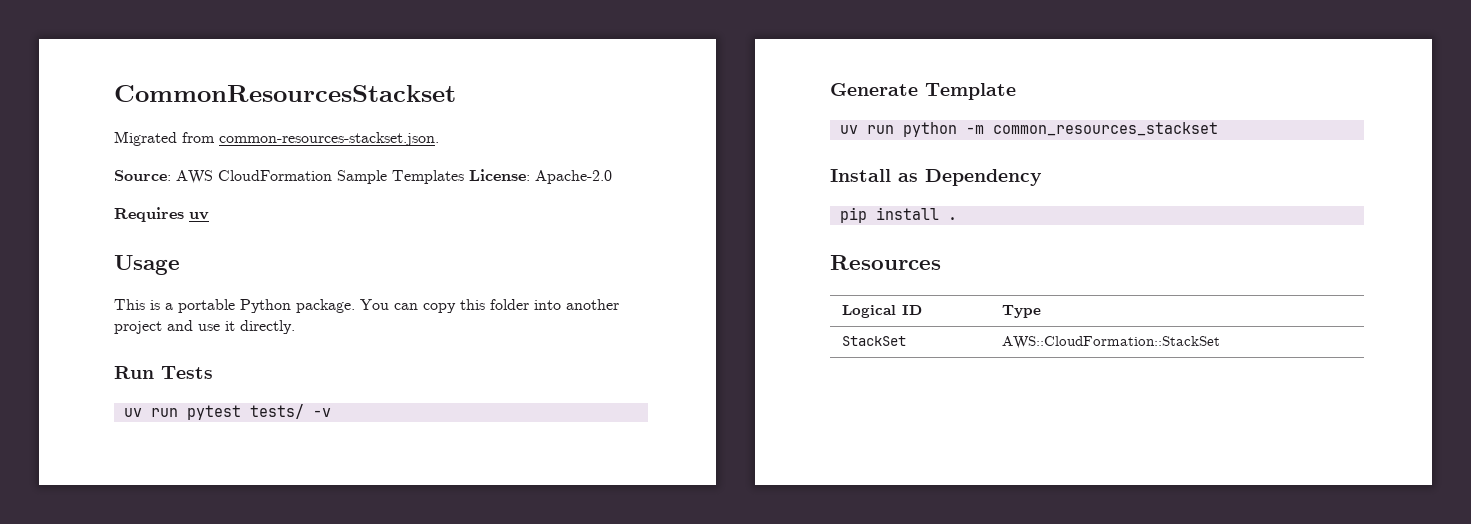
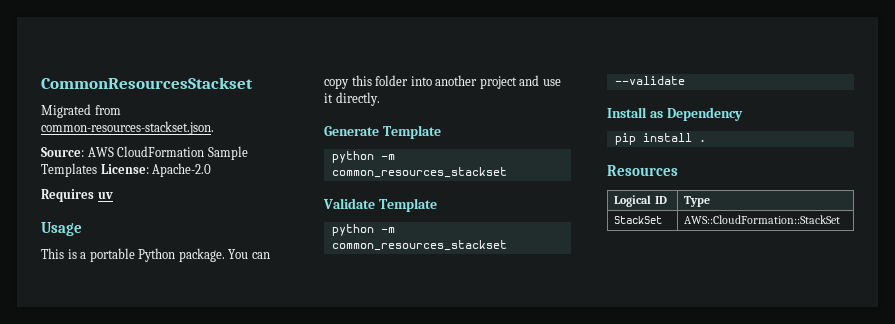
- Run Tests
- uv run pytest tests/ -v
  Generate Template
- uv run python -m common_resources_stackset
+ python -m common_resources_stackset
+ Validate Template
+ python -m common_resources_stackset --validate

